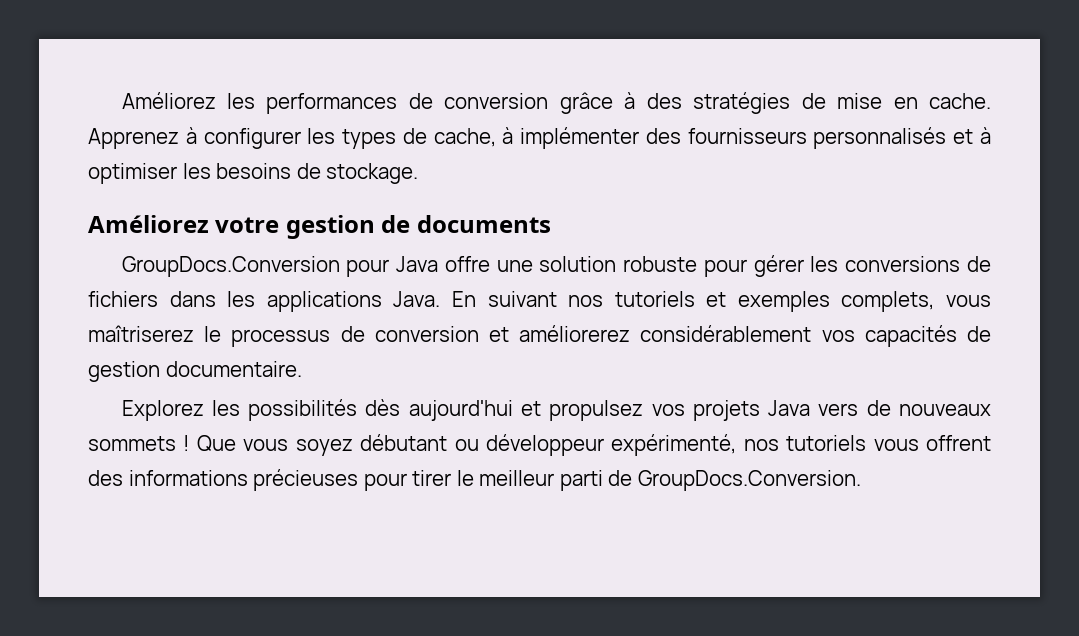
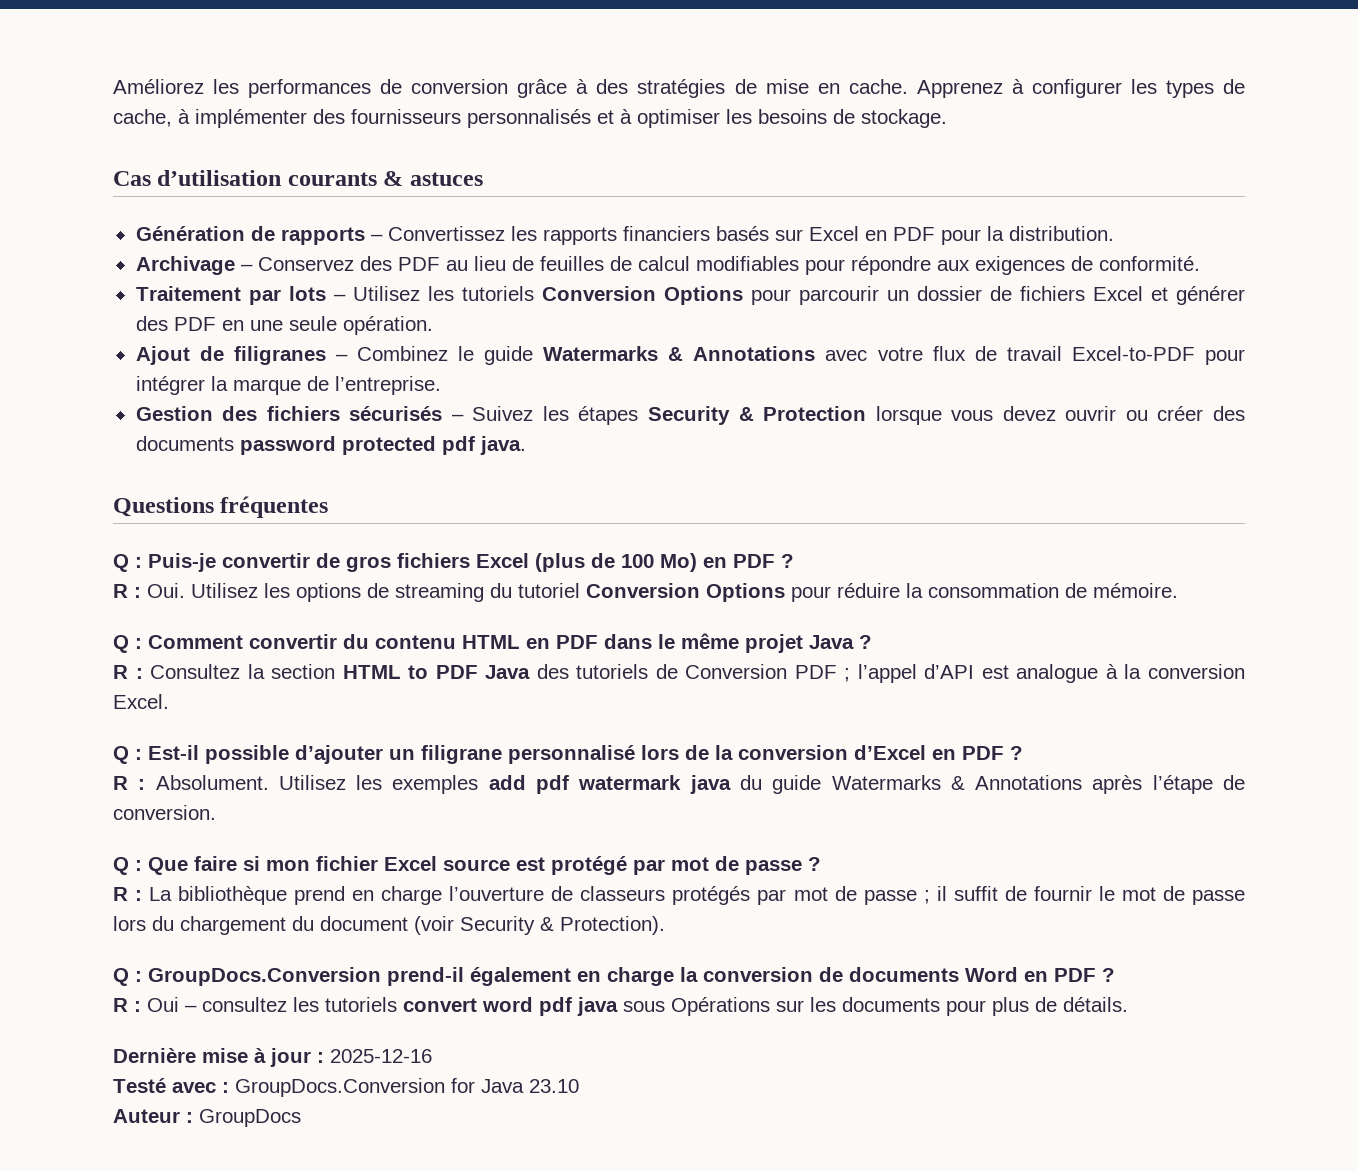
- Améliorez votre gestion de documents
- GroupDocs.Conversion pour Java offre une solution robuste pour gérer les conversions de fichiers dans les applications Java. En suivant nos tutoriels et exemples complets, vous maîtriserez le processus de conversion et améliorerez considérablement vos capacités de gestion documentaire.
- Explorez les possibilités dès aujourd'hui et propulsez vos projets Java vers de nouveaux sommets ! Que vous soyez débutant ou développeur expérimenté, nos tutoriels vous offrent des informations précieuses pour tirer le meilleur parti de GroupDocs.Conversion.
+ Cas d’utilisation courants & astuces
+ Génération de rapports – Convertissez les rapports financiers basés sur Excel en PDF pour la distribution.
+ Archivage – Conservez des PDF au lieu de feuilles de calcul modifiables pour répondre aux exigences de conformité.
+ Traitement par lots – Utilisez les tutoriels Conversion Options pour parcourir un dossier de fichiers Excel et générer des PDF en une seule opération.
+ Ajout de filigranes – Combinez le guide Watermarks & Annotations avec votre flux de travail Excel‑to‑PDF pour intégrer la marque de l’entreprise.
+ Gestion des fichiers sécurisés – Suivez les étapes Security & Protection lorsque vous devez ouvrir ou créer des documents password protected pdf java.
+ Questions fréquentes
+ Q : Puis‑je convertir de gros fichiers Excel (plus de 100 Mo) en PDF ?
+ R : Oui. Utilisez les options de streaming du tutoriel Conversion Options pour réduire la consommation de mémoire.
+ Q : Comment convertir du contenu HTML en PDF dans le même projet Java ?
+ R : Consultez la section HTML to PDF Java des tutoriels de Conversion PDF ; l’appel d’API est analogue à la conversion Excel.
+ Q : Est‑il possible d’ajouter un filigrane personnalisé lors de la conversion d’Excel en PDF ?
+ R : Absolument. Utilisez les exemples add pdf watermark java du guide Watermarks & Annotations après l’étape de conversion.
+ Q : Que faire si mon fichier Excel source est protégé par mot de passe ?
+ R : La bibliothèque prend en charge l’ouverture de classeurs protégés par mot de passe ; il suffit de fournir le mot de passe lors du chargement du document (voir Security & Protection).
+ Q : GroupDocs.Conversion prend‑il également en charge la conversion de documents Word en PDF ?
+ R : Oui – consultez les tutoriels convert word pdf java sous Opérations sur les documents pour plus de détails.
+ Dernière mise à jour : 2025-12-16
+ Testé avec : GroupDocs.Conversion for Java 23.10
+ Auteur : GroupDocs

